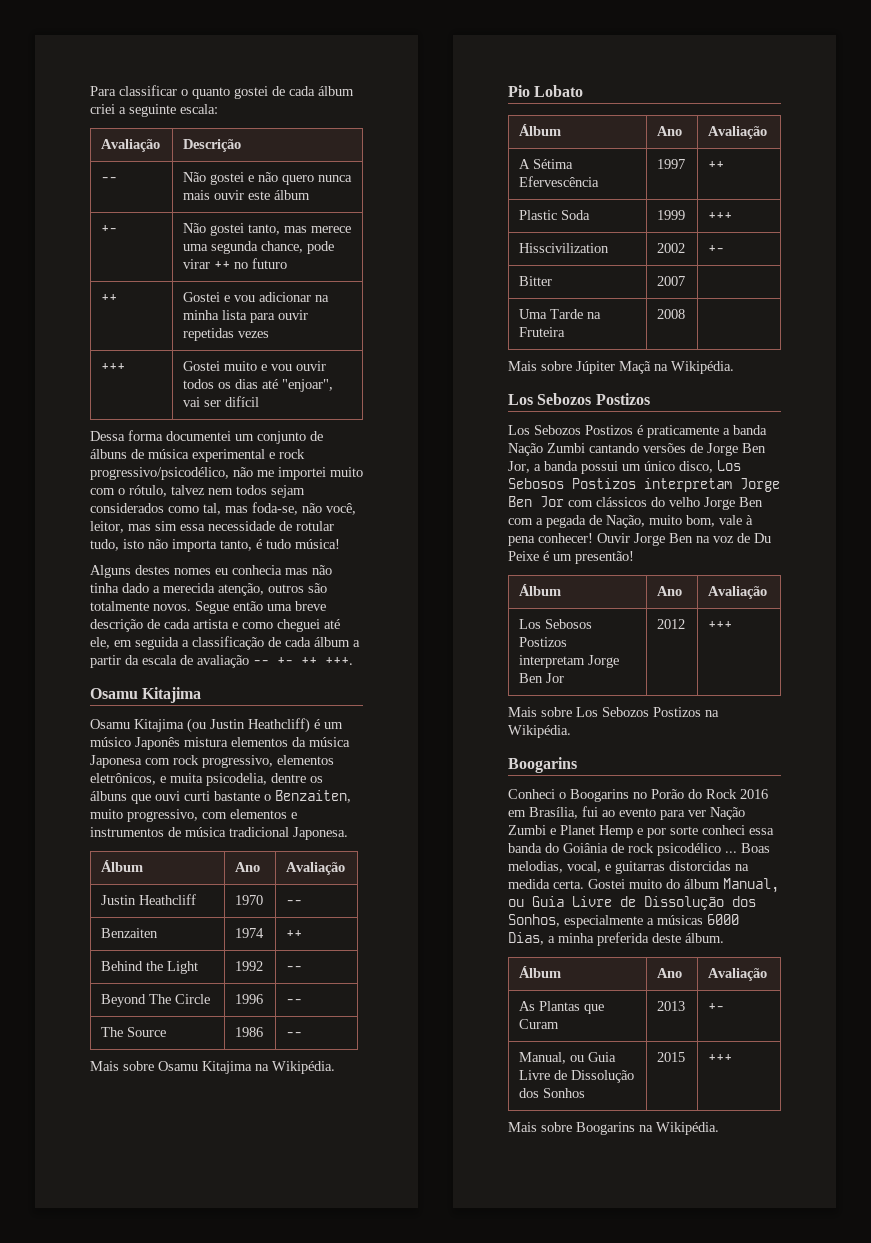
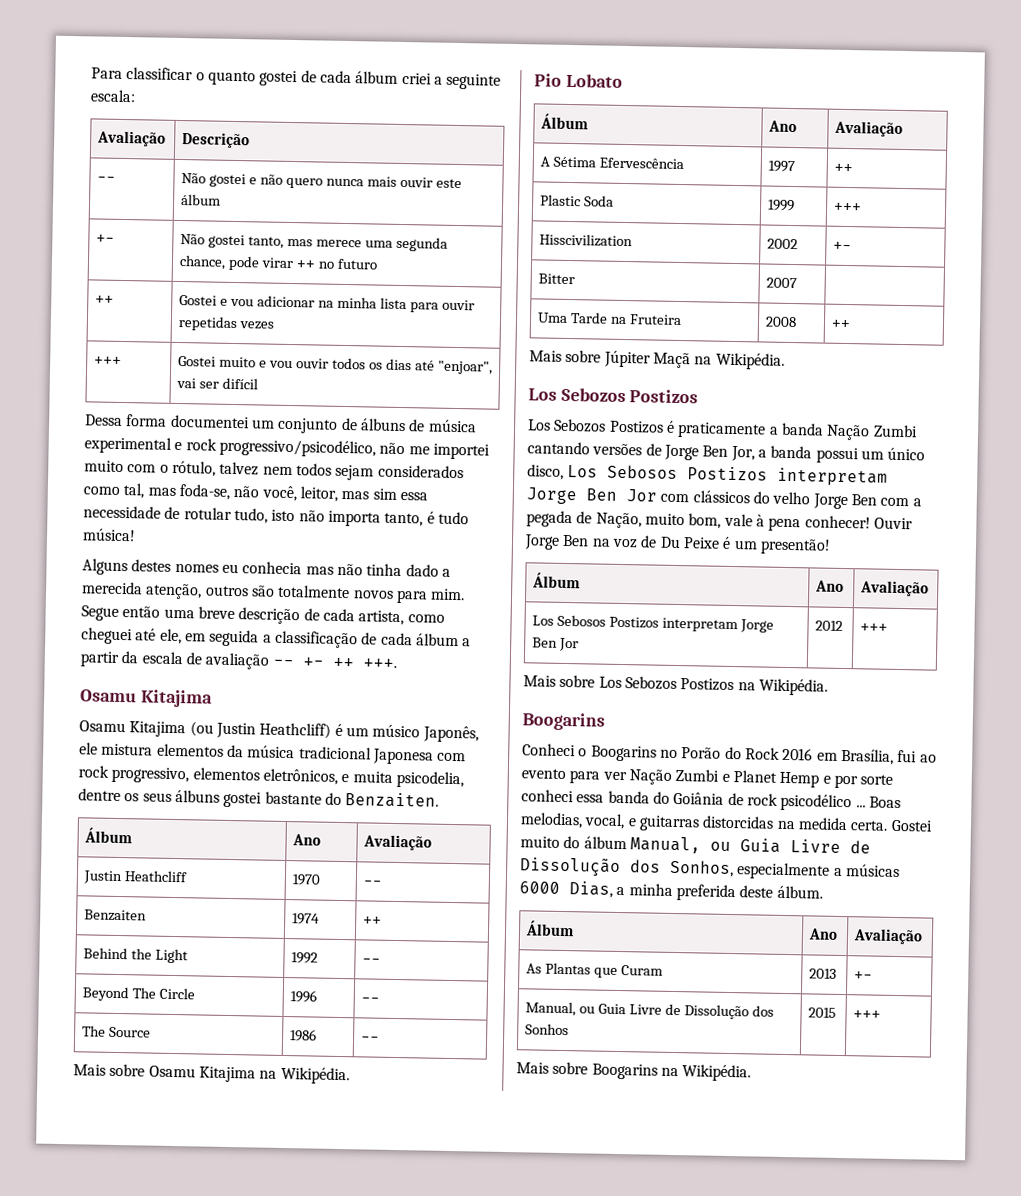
- Alguns destes nomes eu conhecia mas não tinha dado a merecida atenção, outros são totalmente novos.
+ Alguns destes nomes eu conhecia mas não tinha dado a merecida atenção, outros são totalmente novos para mim.
- Segue então uma breve descrição de cada artista e como cheguei até ele, em seguida a classificação de cada álbum a partir da escala de avaliação -- +- ++ +++.
+ Segue então uma breve descrição de cada artista, como cheguei até ele, em seguida a classificação de cada álbum a partir da escala de avaliação -- +- ++ +++.
- Osamu Kitajima (ou Justin Heathcliff) é um músico Japonês mistura elementos da música Japonesa com rock progressivo, elementos eletrônicos, e muita psicodelia, dentre os álbuns que ouvi curti bastante o Benzaiten, muito progressivo, com elementos e instrumentos de música tradicional Japonesa.
+ Osamu Kitajima (ou Justin Heathcliff) é um músico Japonês, ele mistura elementos da música tradicional Japonesa com rock progressivo, elementos eletrônicos, e muita psicodelia, dentre os seus álbuns gostei bastante do Benzaiten.
- Uma Tarde na Fruteira | 2008 |
+ Uma Tarde na Fruteira | 2008 | ++

